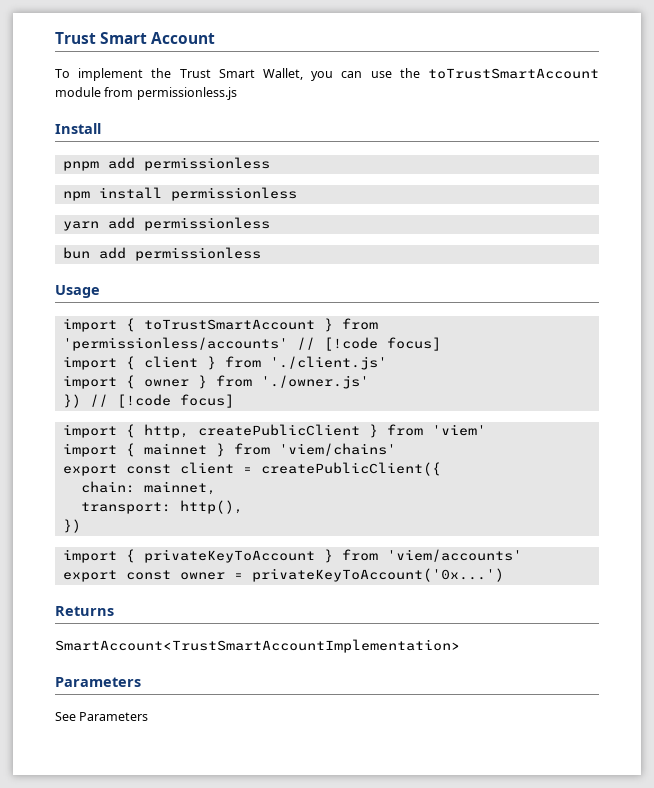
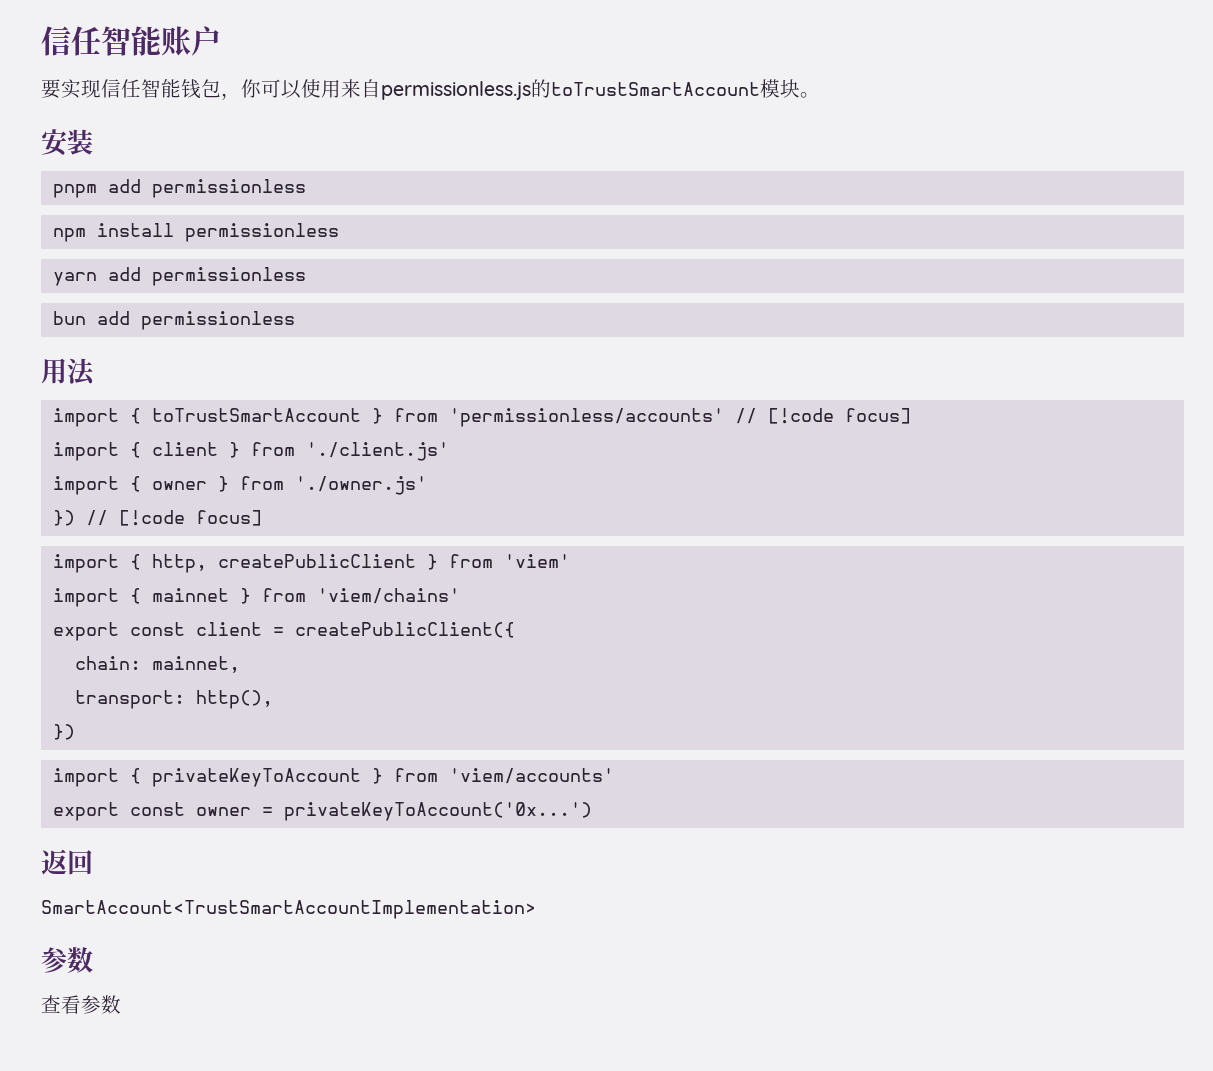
- Trust Smart Account
- To implement the Trust Smart Wallet, you can use the toTrustSmartAccount module from permissionless.js
- Install
+ 信任智能账户
+ 要实现信任智能钱包，你可以使用来自permissionless.js的toTrustSmartAccount模块。
+ 安装
- Usage
+ 用法
- Returns
+ 返回
  SmartAccount<TrustSmartAccountImplementation>
- Parameters
- See Parameters
+ 参数
+ 查看参数

